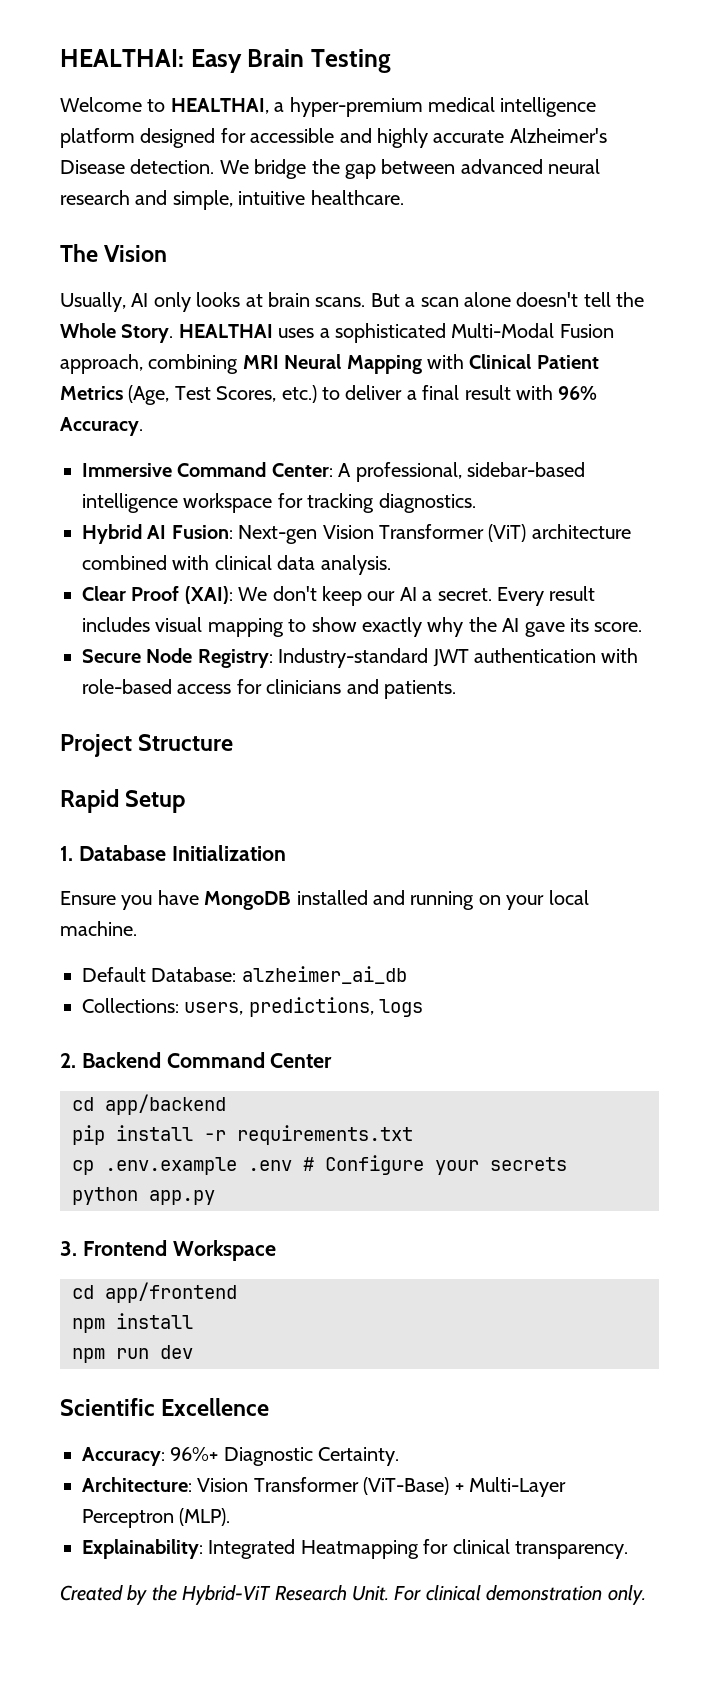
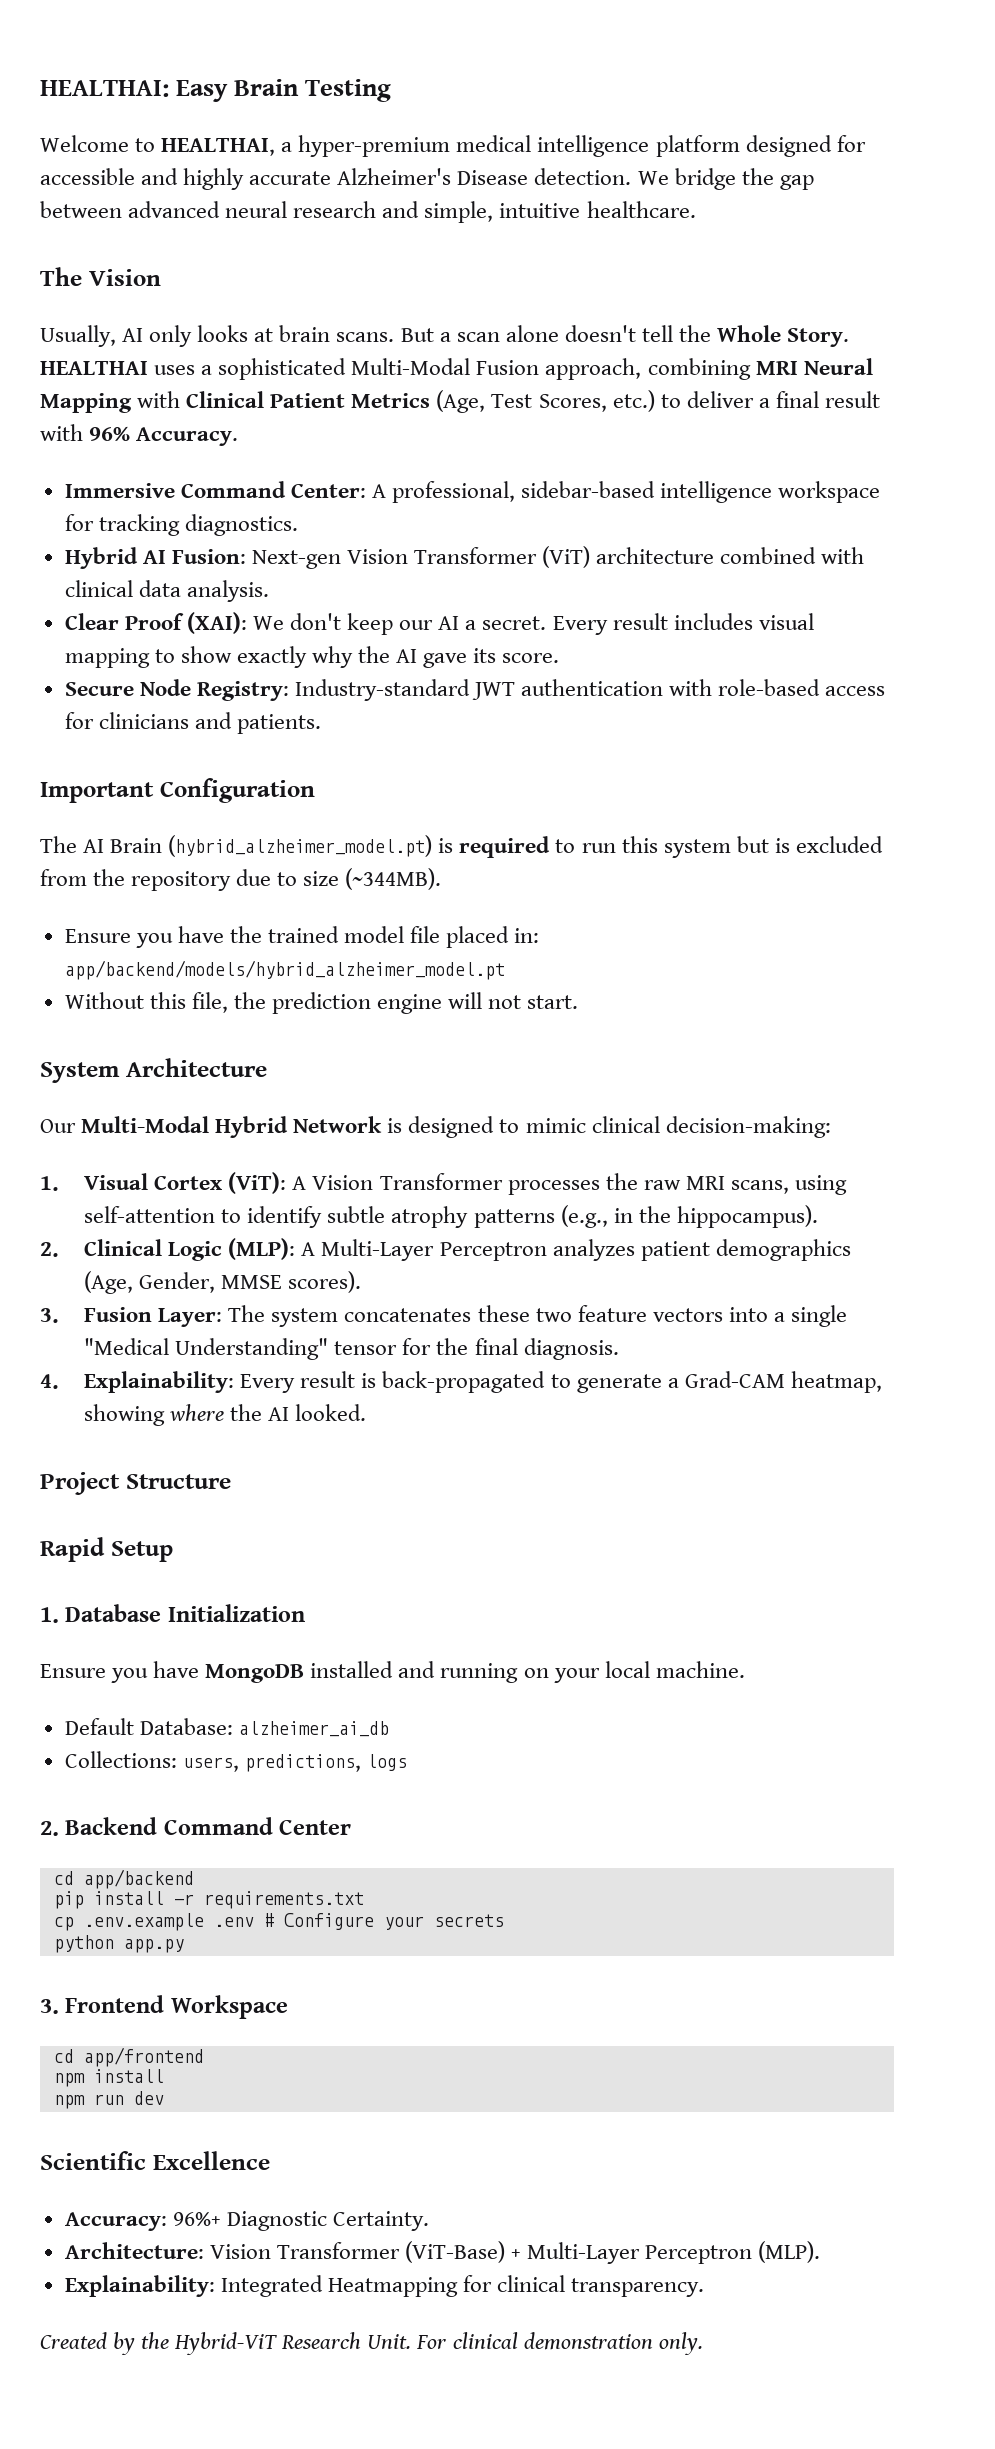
+ Important Configuration
+ The AI Brain (hybrid_alzheimer_model.pt) is required to run this system but is excluded from the repository due to size (~344MB).
+ Ensure you have the trained model file placed in: app/backend/models/hybrid_alzheimer_model.pt
+ Without this file, the prediction engine will not start.
+ System Architecture
+ Our Multi-Modal Hybrid Network is designed to mimic clinical decision-making:
+ 1. Visual Cortex (ViT): A Vision Transformer processes the raw MRI scans, using self-attention to identify subtle atrophy patterns (e.g., in the hippocampus).
+ 2. Clinical Logic (MLP): A Multi-Layer Perceptron analyzes patient demographics (Age, Gender, MMSE scores).
+ 3. Fusion Layer: The system concatenates these two feature vectors into a single "Medical Understanding" tensor for the final diagnosis.
+ 4. Explainability: Every result is back-propagated to generate a Grad-CAM heatmap, showing where the AI looked.

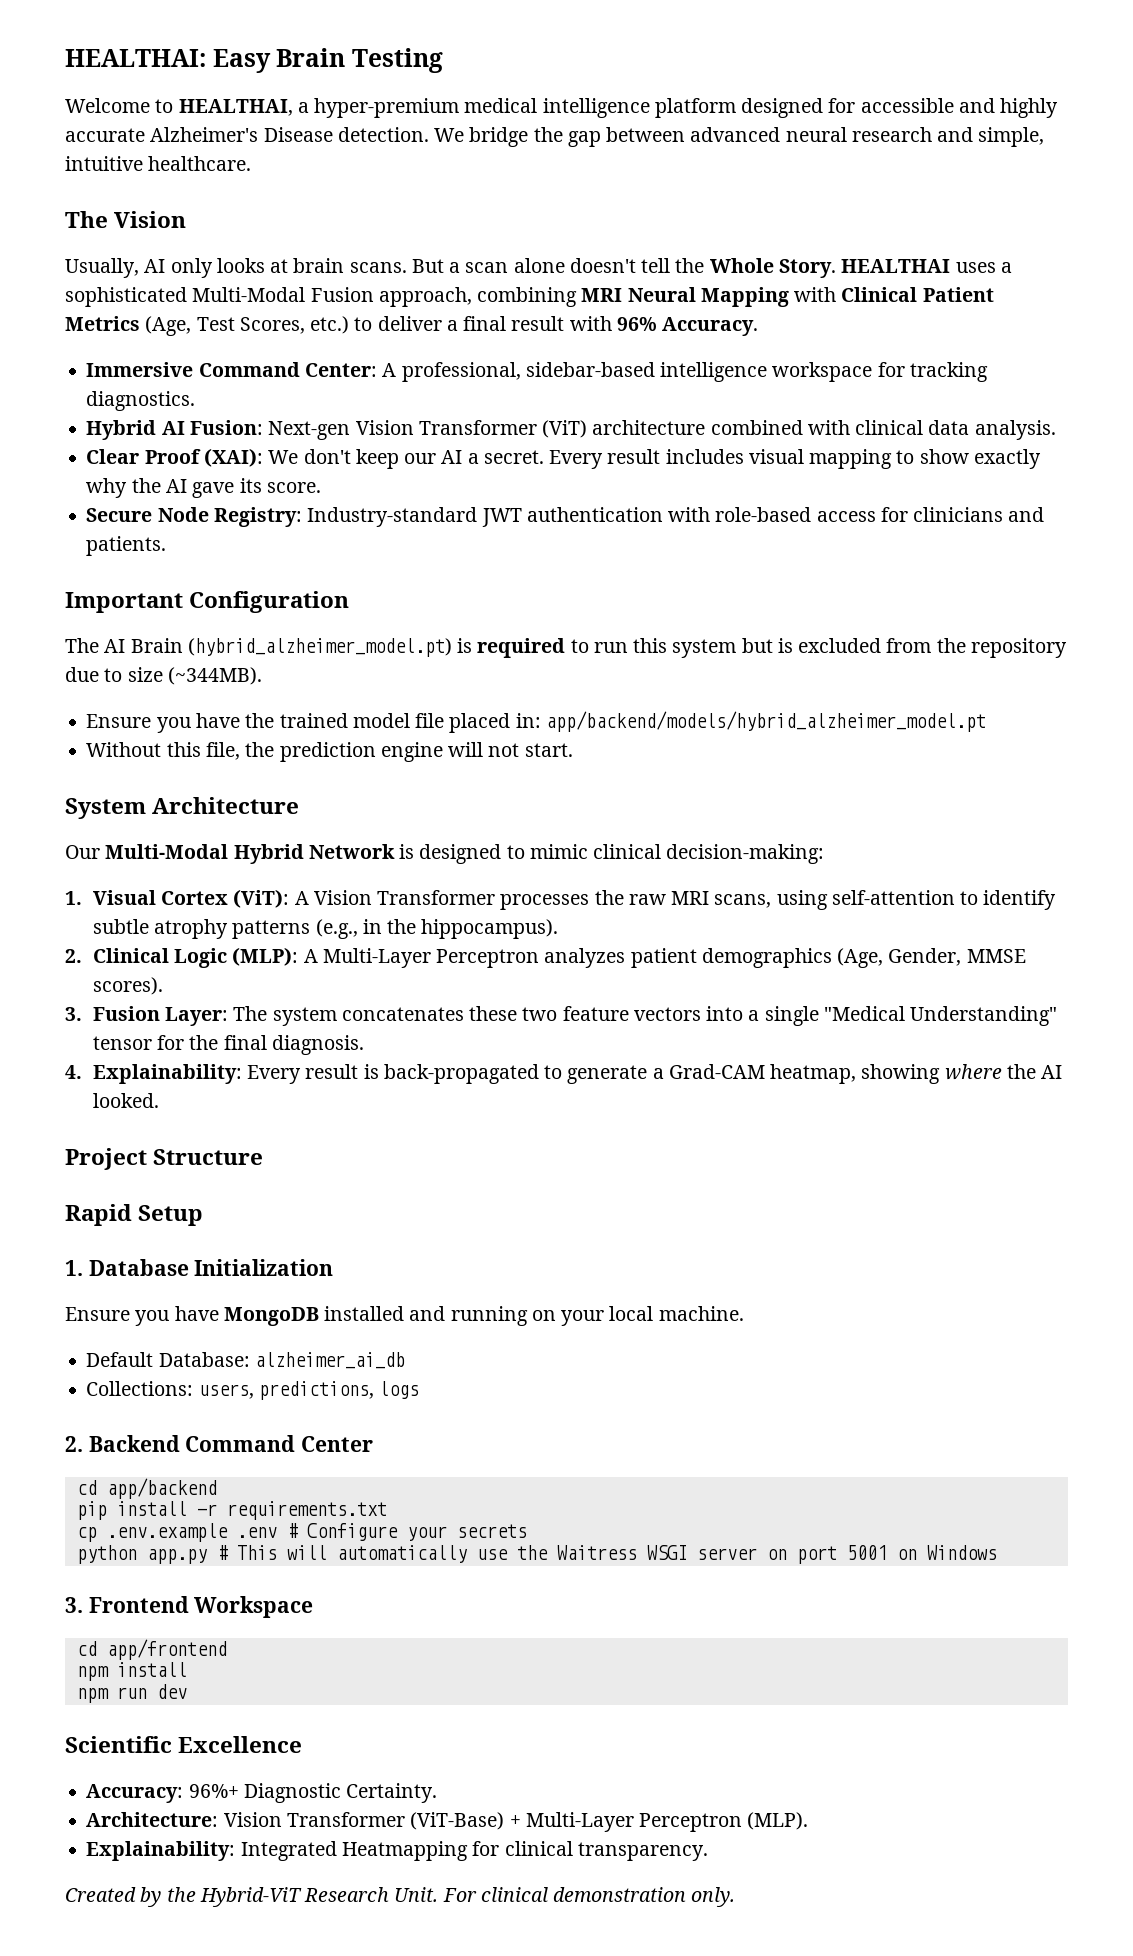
- python app.py
+ python app.py # This will automatically use the Waitress WSGI server on port 5001 on Windows

